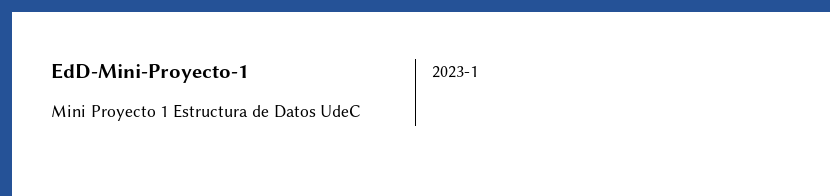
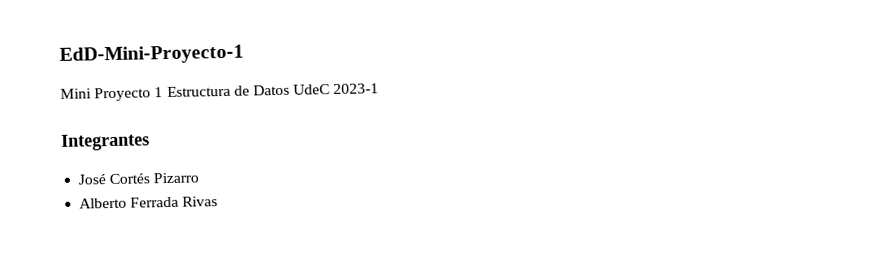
+ Integrantes
+ José Cortés Pizarro
+ Alberto Ferrada Rivas

